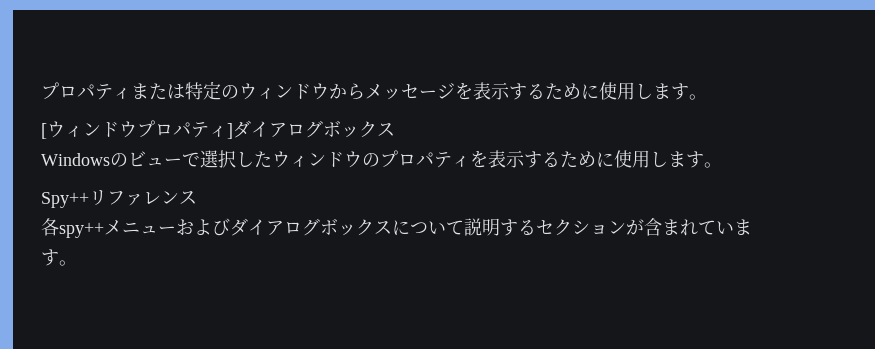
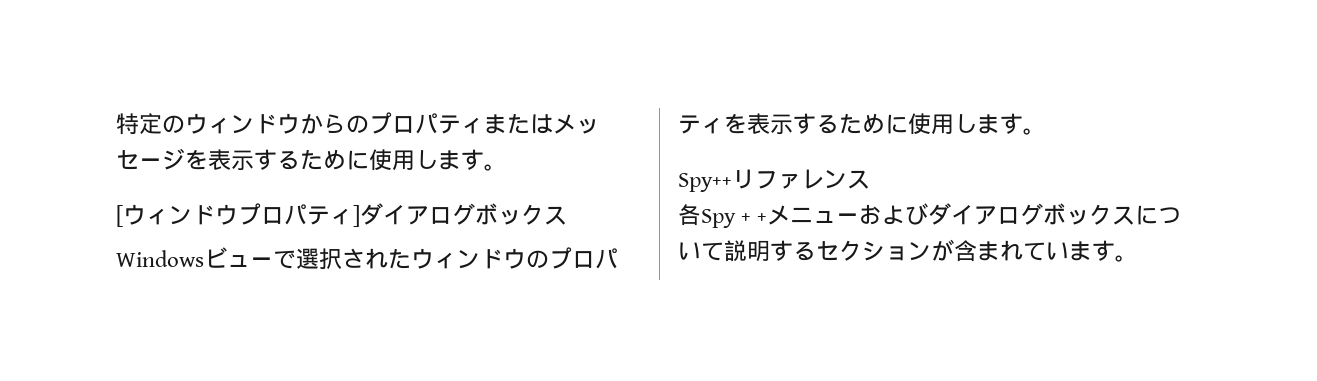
- プロパティまたは特定のウィンドウからメッセージを表示するために使用します。
+ 特定のウィンドウからのプロパティまたはメッセージを表示するために使用します。
- Windowsのビューで選択したウィンドウのプロパティを表示するために使用します。
+ Windowsビューで選択されたウィンドウのプロパティを表示するために使用します。
- 各spy++メニューおよびダイアログボックスについて説明するセクションが含まれています。
+ 各Spy + +メニューおよびダイアログボックスについて説明するセクションが含まれています。

